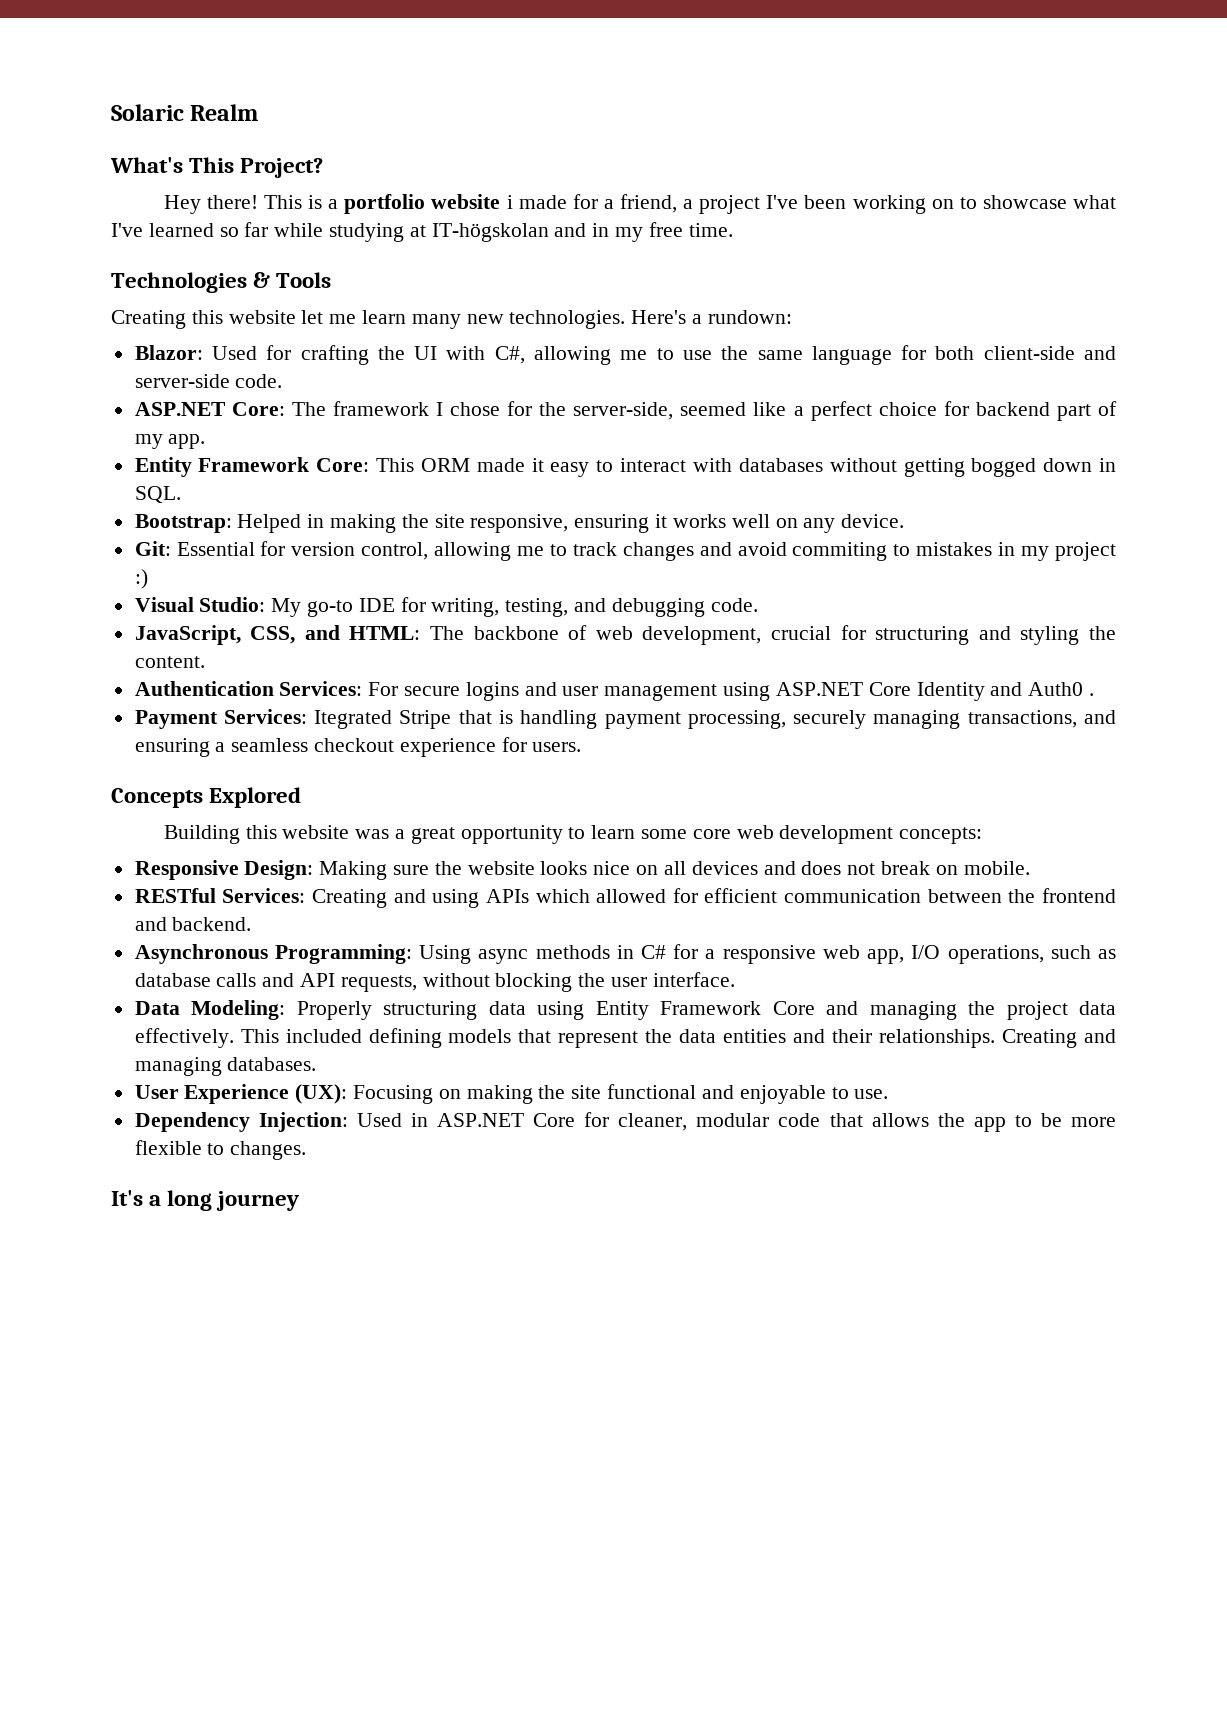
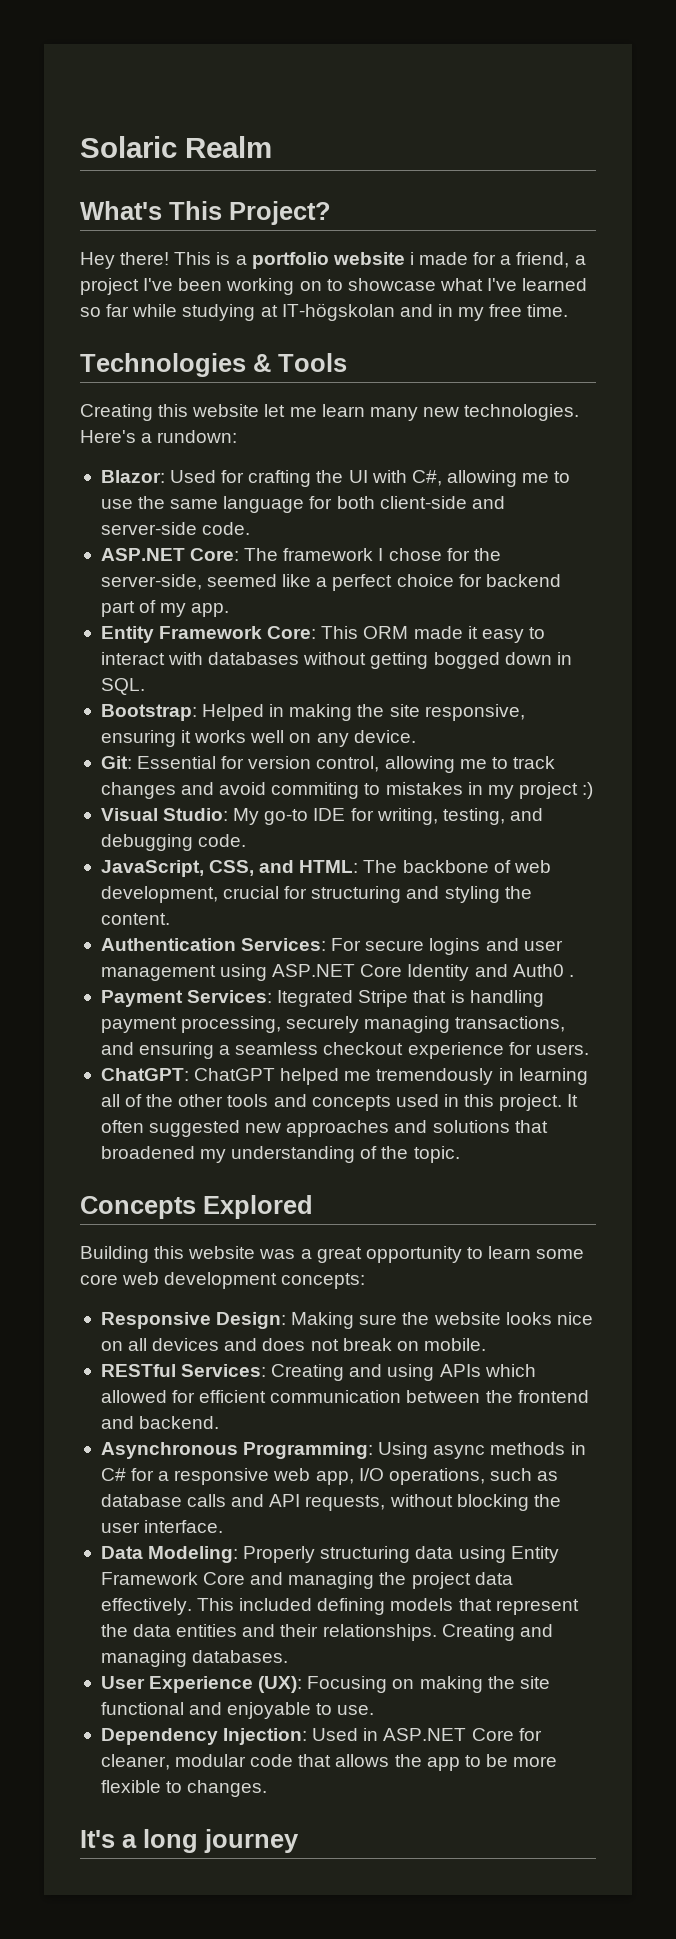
+ ChatGPT: ChatGPT helped me tremendously in learning all of the other tools and concepts used in this project. It often suggested new approaches and solutions that broadened my understanding of the topic.

